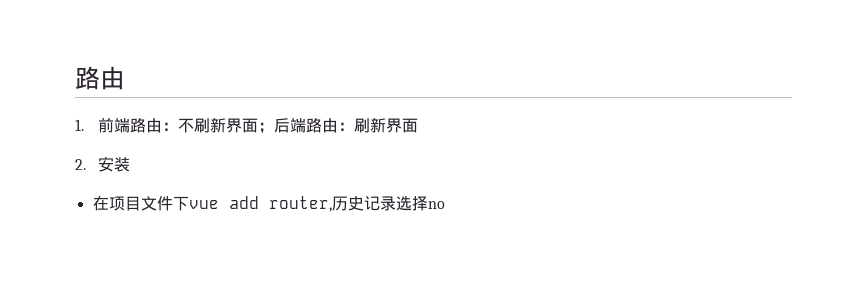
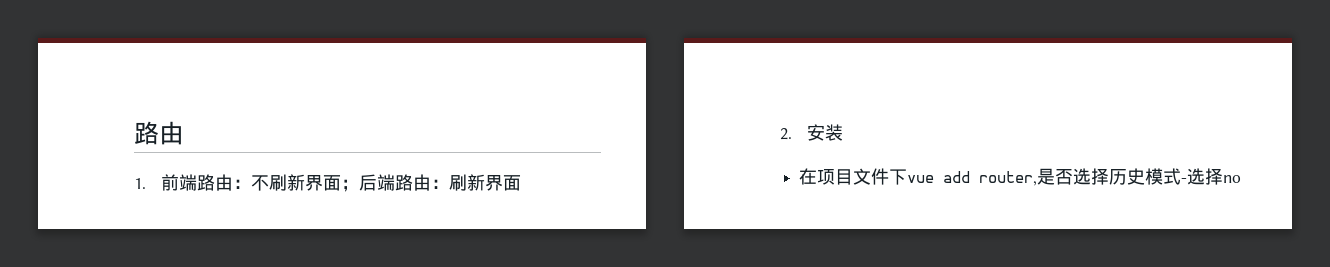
- 在项目文件下vue add router,历史记录选择no
+ 在项目文件下vue add router,是否选择历史模式-选择no

